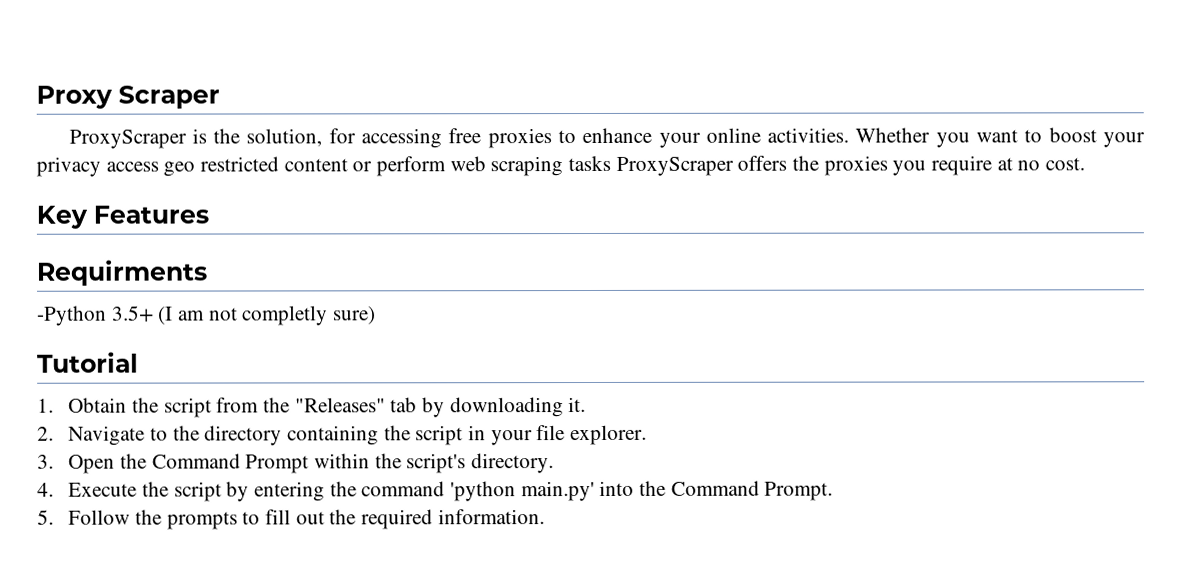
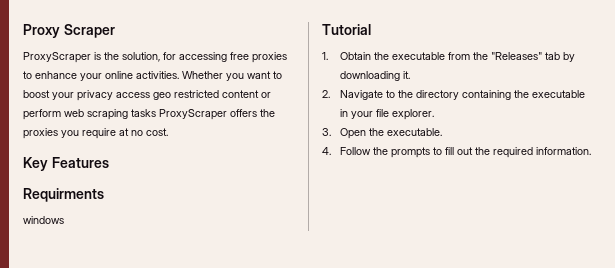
- -Python 3.5+ (I am not completly sure)
+ windows
- 1. Obtain the script from the "Releases" tab by downloading it.
+ 1. Obtain the executable from the "Releases" tab by downloading it.
- 2. Navigate to the directory containing the script in your file explorer.
+ 2. Navigate to the directory containing the executable in your file explorer.
- 3. Open the Command Prompt within the script's directory.
- 4. Execute the script by entering the command 'python main.py' into the Command Prompt.
- 5. Follow the prompts to fill out the required information.
+ 3. Open the executable.
+ 4. Follow the prompts to fill out the required information.

